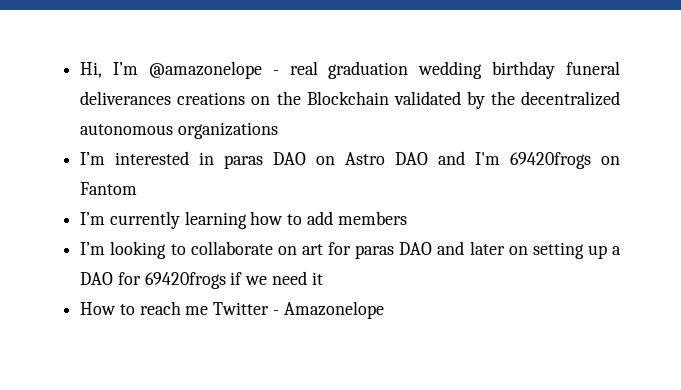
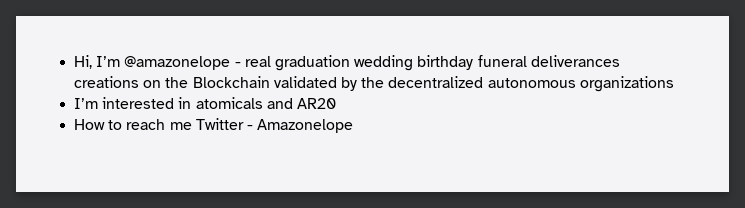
- I’m interested in paras DAO on Astro DAO and I'm 69420frogs on Fantom
- I’m currently learning how to add members
- I’m looking to collaborate on art for paras DAO and later on setting up a DAO for 69420frogs if we need it
+ I’m interested in atomicals and AR20

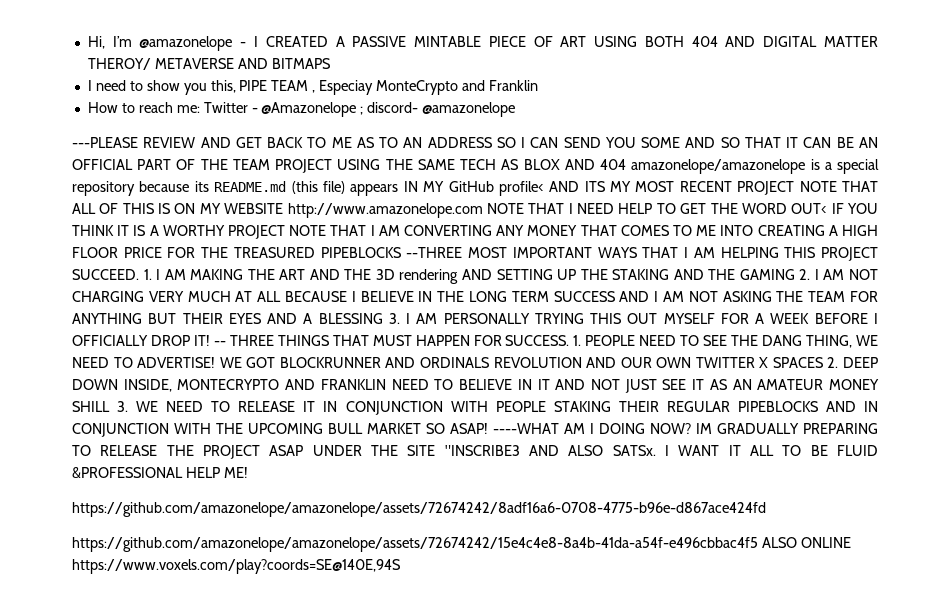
- Hi, I’m @amazonelope - real graduation wedding birthday funeral deliverances creations on the Blockchain validated by the decentralized autonomous organizations
- I’m interested in atomicals and AR20
+ Hi, I’m @amazonelope - I CREATED A PASSIVE MINTABLE PIECE OF ART USING BOTH 404 AND DIGITAL MATTER THEROY/ METAVERSE AND BITMAPS
+ I need to show you this, PIPE TEAM , Especiay MonteCrypto and Franklin
- How to reach me Twitter - Amazonelope
+ How to reach me: Twitter - @Amazonelope ; discord- @amazonelope
+ ---PLEASE REVIEW AND GET BACK TO ME AS TO AN ADDRESS SO I CAN SEND YOU SOME AND SO THAT IT CAN BE AN OFFICIAL PART OF THE TEAM PROJECT USING THE SAME TECH AS BLOX AND 404 amazonelope/amazonelope is a special repository because its README.md (this file) appears IN MY GitHub profile< AND ITS MY MOST RECENT PROJECT NOTE THAT ALL OF THIS IS ON MY WEBSITE http://www.amazonelope.com NOTE THAT I NEED HELP TO GET THE WORD OUT< IF YOU THINK IT IS A WORTHY PROJECT NOTE THAT I AM CONVERTING ANY MONEY THAT COMES TO ME INTO CREATING A HIGH FLOOR PRICE FOR THE TREASURED PIPEBLOCKS --THREE MOST IMPORTANT WAYS THAT I AM HELPING THIS PROJECT SUCCEED. 1. I AM MAKING THE ART AND THE 3D rendering AND SETTING UP THE STAKING AND THE GAMING 2. I AM NOT CHARGING VERY MUCH AT ALL BECAUSE I BELIEVE IN THE LONG TERM SUCCESS AND I AM NOT ASKING THE TEAM FOR ANYTHING BUT THEIR EYES AND A BLESSING 3. I AM PERSONALLY TRYING THIS OUT MYSELF FOR A WEEK BEFORE I OFFICIALLY DROP IT! -- THREE THINGS THAT MUST HAPPEN FOR SUCCESS. 1. PEOPLE NEED TO SEE THE DANG THING, WE NEED TO ADVERTISE! WE GOT BLOCKRUNNER AND ORDINALS REVOLUTION AND OUR OWN TWITTER X SPACES 2. DEEP DOWN INSIDE, MONTECRYPTO AND FRANKLIN NEED TO BELIEVE IN IT AND NOT JUST SEE IT AS AN AMATEUR MONEY SHILL 3. WE NEED TO RELEASE IT IN CONJUNCTION WITH PEOPLE STAKING THEIR REGULAR PIPEBLOCKS AND IN CONJUNCTION WITH THE UPCOMING BULL MARKET SO ASAP! ----WHAT AM I DOING NOW? IM GRADUALLY PREPARING TO RELEASE THE PROJECT ASAP UNDER THE SITE "INSCRIBE3 AND ALSO SATSx. I WANT IT ALL TO BE FLUID &PROFESSIONAL HELP ME!
+ https://github.com/amazonelope/amazonelope/assets/72674242/8adf16a6-0708-4775-b96e-d867ace424fd
+ https://github.com/amazonelope/amazonelope/assets/72674242/15e4c4e8-8a4b-41da-a54f-e496cbbac4f5 ALSO ONLINE https://www.voxels.com/play?coords=SE@140E,94S

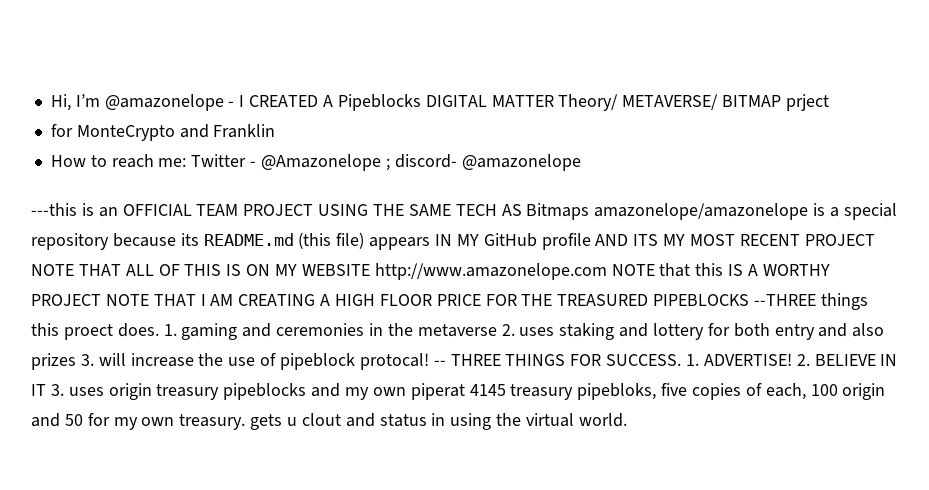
- Hi, I’m @amazonelope - I CREATED A PASSIVE MINTABLE PIECE OF ART USING BOTH 404 AND DIGITAL MATTER THEROY/ METAVERSE AND BITMAPS
- I need to show you this, PIPE TEAM , Especiay MonteCrypto and Franklin
+ Hi, I’m @amazonelope - I CREATED A Pipeblocks DIGITAL MATTER Theory/ METAVERSE/ BITMAP prject
+ for MonteCrypto and Franklin
- ---PLEASE REVIEW AND GET BACK TO ME AS TO AN ADDRESS SO I CAN SEND YOU SOME AND SO THAT IT CAN BE AN OFFICIAL PART OF THE TEAM PROJECT USING THE SAME TECH AS BLOX AND 404 amazonelope/amazonelope is a special repository because its README.md (this file) appears IN MY GitHub profile< AND ITS MY MOST RECENT PROJECT NOTE THAT ALL OF THIS IS ON MY WEBSITE http://www.amazonelope.com NOTE THAT I NEED HELP TO GET THE WORD OUT< IF YOU THINK IT IS A WORTHY PROJECT NOTE THAT I AM CONVERTING ANY MONEY THAT COMES TO ME INTO CREATING A HIGH FLOOR PRICE FOR THE TREASURED PIPEBLOCKS --THREE MOST IMPORTANT WAYS THAT I AM HELPING THIS PROJECT SUCCEED. 1. I AM MAKING THE ART AND THE 3D rendering AND SETTING UP THE STAKING AND THE GAMING 2. I AM NOT CHARGING VERY MUCH AT ALL BECAUSE I BELIEVE IN THE LONG TERM SUCCESS AND I AM NOT ASKING THE TEAM FOR ANYTHING BUT THEIR EYES AND A BLESSING 3. I AM PERSONALLY TRYING THIS OUT MYSELF FOR A WEEK BEFORE I OFFICIALLY DROP IT! -- THREE THINGS THAT MUST HAPPEN FOR SUCCESS. 1. PEOPLE NEED TO SEE THE DANG THING, WE NEED TO ADVERTISE! WE GOT BLOCKRUNNER AND ORDINALS REVOLUTION AND OUR OWN TWITTER X SPACES 2. DEEP DOWN INSIDE, MONTECRYPTO AND FRANKLIN NEED TO BELIEVE IN IT AND NOT JUST SEE IT AS AN AMATEUR MONEY SHILL 3. WE NEED TO RELEASE IT IN CONJUNCTION WITH PEOPLE STAKING THEIR REGULAR PIPEBLOCKS AND IN CONJUNCTION WITH THE UPCOMING BULL MARKET SO ASAP! ----WHAT AM I DOING NOW? IM GRADUALLY PREPARING TO RELEASE THE PROJECT ASAP UNDER THE SITE "INSCRIBE3 AND ALSO SATSx. I WANT IT ALL TO BE FLUID &PROFESSIONAL HELP ME!
- https://github.com/amazonelope/amazonelope/assets/72674242/8adf16a6-0708-4775-b96e-d867ace424fd
- https://github.com/amazonelope/amazonelope/assets/72674242/15e4c4e8-8a4b-41da-a54f-e496cbbac4f5 ALSO ONLINE https://www.voxels.com/play?coords=SE@140E,94S
+ ---this is an OFFICIAL TEAM PROJECT USING THE SAME TECH AS Bitmaps amazonelope/amazonelope is a special repository because its README.md (this file) appears IN MY GitHub profile AND ITS MY MOST RECENT PROJECT NOTE THAT ALL OF THIS IS ON MY WEBSITE http://www.amazonelope.com NOTE that this IS A WORTHY PROJECT NOTE THAT I AM CREATING A HIGH FLOOR PRICE FOR THE TREASURED PIPEBLOCKS --THREE things this proect does. 1. gaming and ceremonies in the metaverse 2. uses staking and lottery for both entry and also prizes 3. will increase the use of pipeblock protocal! -- THREE THINGS FOR SUCCESS. 1. ADVERTISE! 2. BELIEVE IN IT 3. uses origin treasury pipeblocks and my own piperat 4145 treasury pipebloks, five copies of each, 100 origin and 50 for my own treasury. gets u clout and status in using the virtual world.

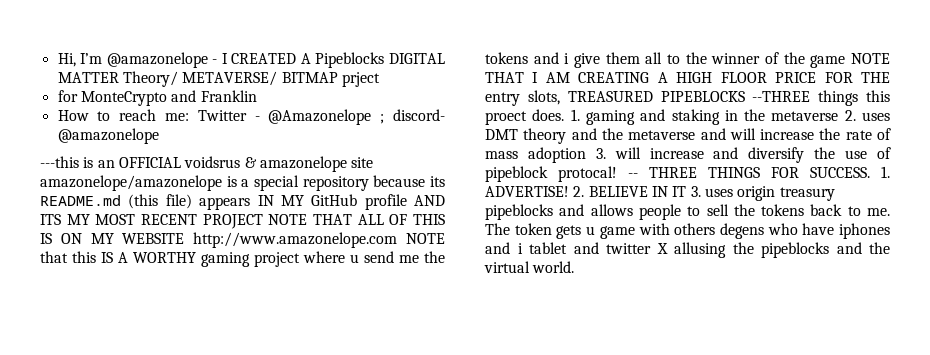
- ---this is an OFFICIAL TEAM PROJECT USING THE SAME TECH AS Bitmaps amazonelope/amazonelope is a special repository because its README.md (this file) appears IN MY GitHub profile AND ITS MY MOST RECENT PROJECT NOTE THAT ALL OF THIS IS ON MY WEBSITE http://www.amazonelope.com NOTE that this IS A WORTHY PROJECT NOTE THAT I AM CREATING A HIGH FLOOR PRICE FOR THE TREASURED PIPEBLOCKS --THREE things this proect does.
+ ---this is an OFFICIAL voidsrus & amazonelope site amazonelope/amazonelope is a special repository because its README.md (this file) appears IN MY GitHub profile AND ITS MY MOST RECENT PROJECT NOTE THAT ALL OF THIS IS ON MY WEBSITE http://www.amazonelope.com NOTE that this IS A WORTHY gaming project where u send me the tokens and i give them all to the winner of the game NOTE THAT I AM CREATING A HIGH FLOOR PRICE FOR THE entry slots, TREASURED PIPEBLOCKS --THREE things this proect does.
- 1. gaming and ceremonies in the metaverse 2. uses staking and lottery for both entry and also prizes 3. will increase the use of pipeblock protocal!
+ 1. gaming and staking in the metaverse 2. uses DMT theory and the metaverse and will increase the rate of mass adoption 3. will increase and diversify the use of pipeblock protocal!
- 2. BELIEVE IN IT 3. uses origin treasury pipeblocks and my own piperat 4145 treasury pipebloks, five copies of each, 100 origin and 50 for my own treasury. gets u clout and status in using the virtual world.
+ 2. BELIEVE IN IT 3. uses origin treasury pipeblocks and allows people to sell the tokens back to me. The token gets u game with others degens who have iphones and i tablet and twitter X allusing the pipeblocks and the virtual world.

